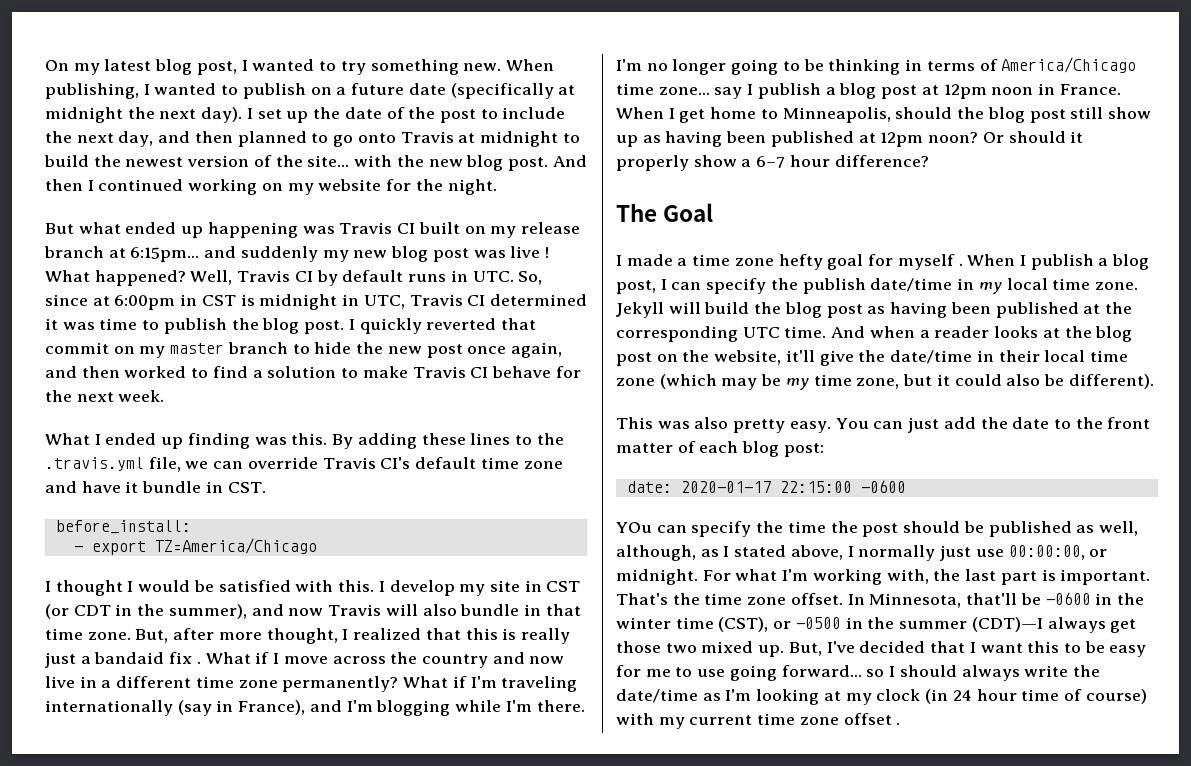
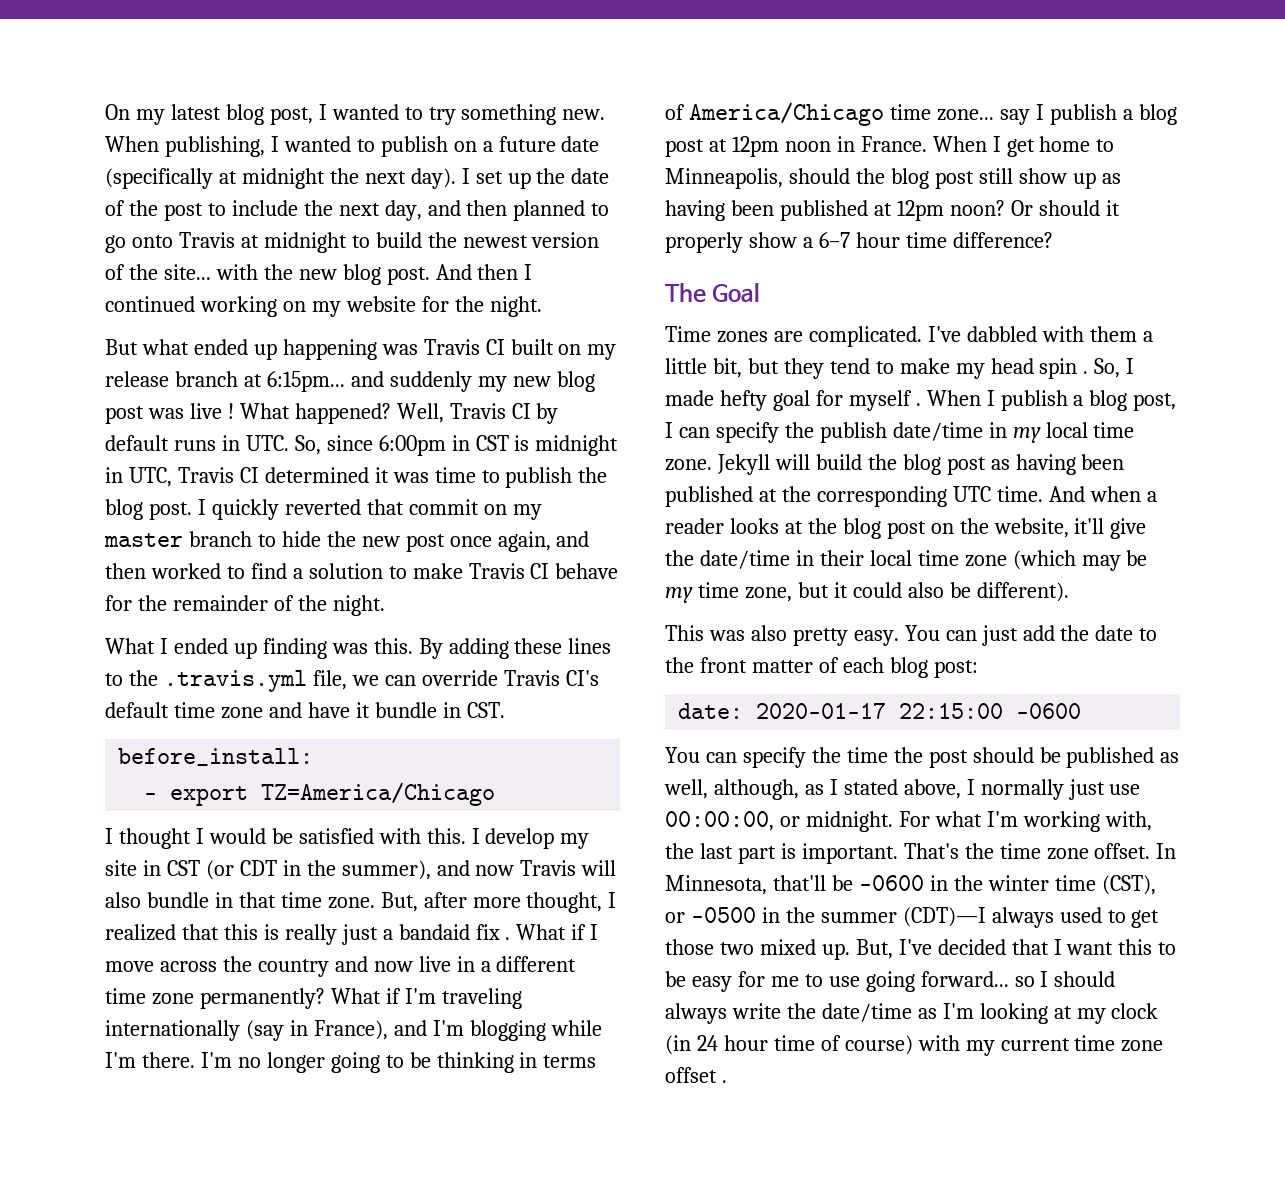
- Well, Travis CI by default runs in UTC. So, since at 6:00pm in CST is midnight in UTC, Travis CI determined it was time to publish the blog post.
+ Well, Travis CI by default runs in UTC. So, since 6:00pm in CST is midnight in UTC, Travis CI determined it was time to publish the blog post.
- I quickly reverted that commit on my master branch to hide the new post once again, and then worked to find a solution to make Travis CI behave for the next week.
+ I quickly reverted that commit on my master branch to hide the new post once again, and then worked to find a solution to make Travis CI behave for the remainder of the night.
- Or should it properly show a 6–7 hour difference?
+ Or should it properly show a 6–7 hour time difference?
- I made a time zone hefty goal for myself .
+ Time zones are complicated. I've dabbled with them a little bit, but they tend to make my head spin . So, I made hefty goal for myself .
- YOu can specify the time the post should be published as well, although, as I stated above, I normally just use 00:00:00, or midnight.
+ You can specify the time the post should be published as well, although, as I stated above, I normally just use 00:00:00, or midnight.
- In Minnesota, that'll be -0600 in the winter time (CST), or -0500 in the summer (CDT)—I always get those two mixed up.
+ In Minnesota, that'll be -0600 in the winter time (CST), or -0500 in the summer (CDT)—I always used to get those two mixed up.

